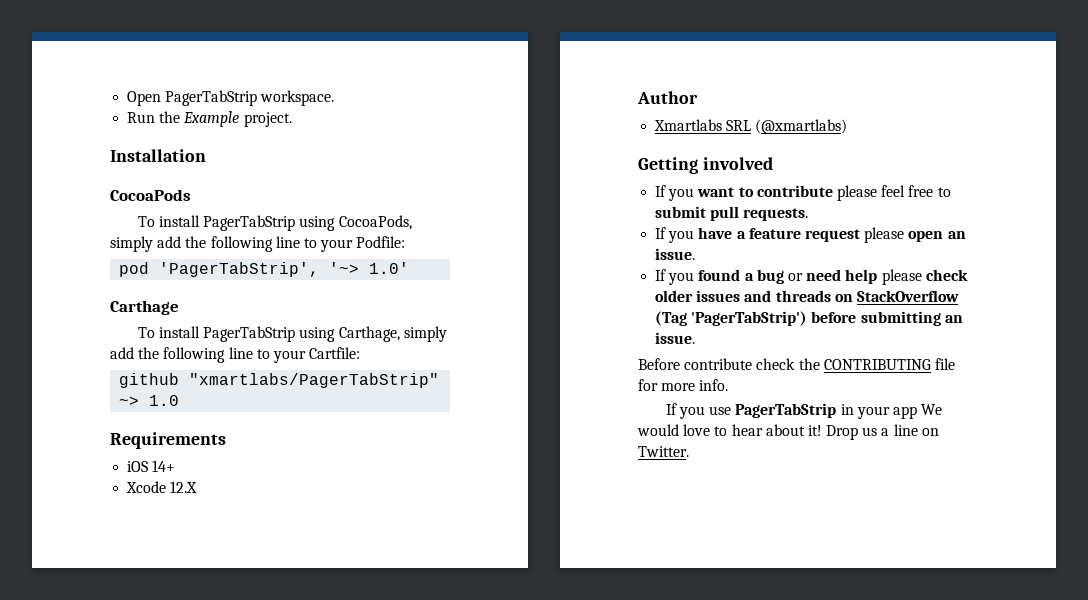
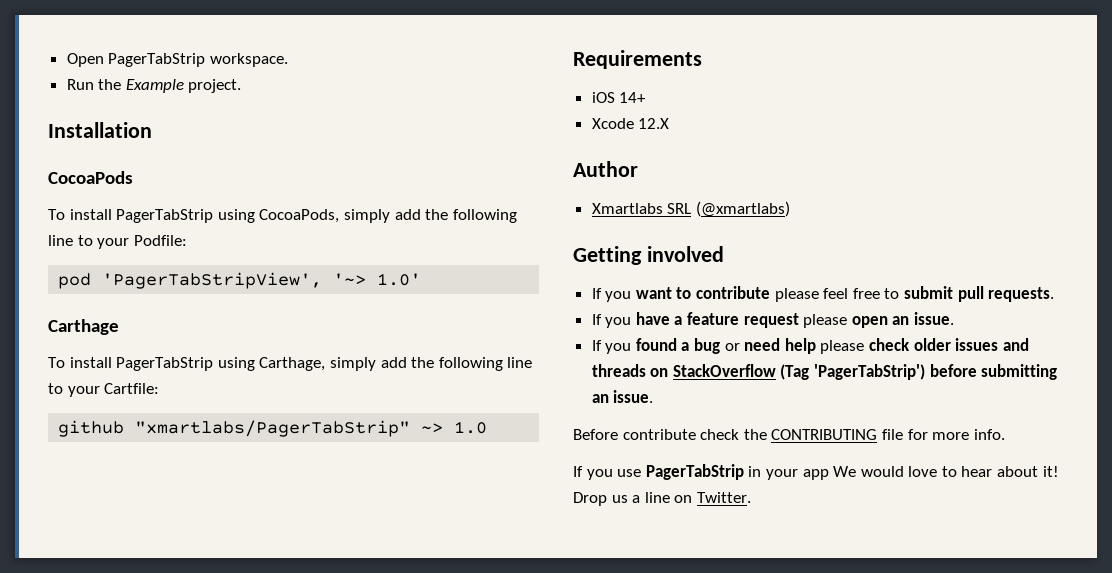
- pod 'PagerTabStrip', '~> 1.0'
+ pod 'PagerTabStripView', '~> 1.0'

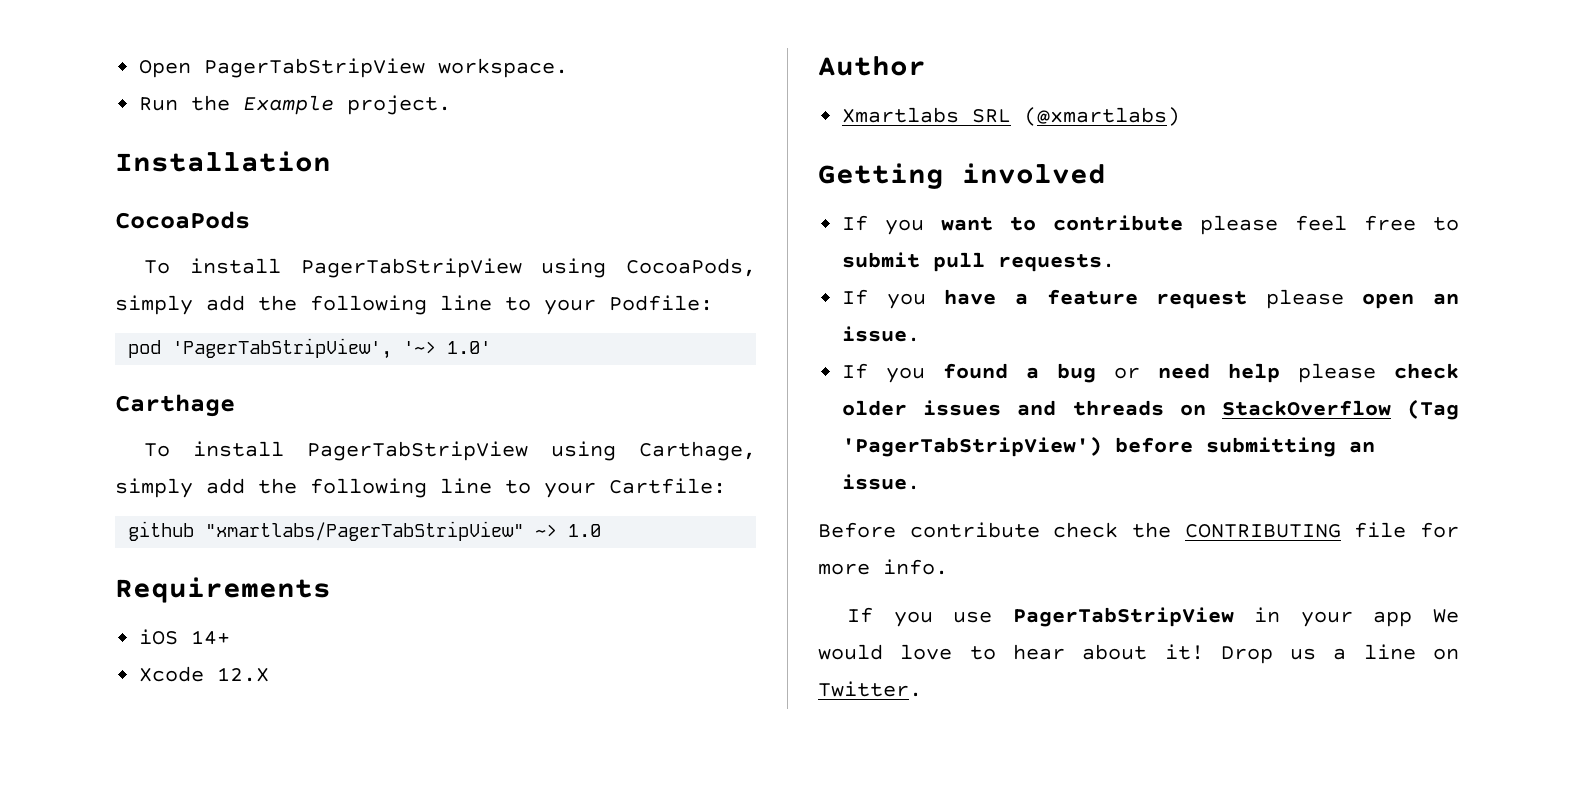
- Open PagerTabStrip workspace.
+ Open PagerTabStripView workspace.
- To install PagerTabStrip using CocoaPods, simply add the following line to your Podfile:
+ To install PagerTabStripView using CocoaPods, simply add the following line to your Podfile:
- To install PagerTabStrip using Carthage, simply add the following line to your Cartfile:
+ To install PagerTabStripView using Carthage, simply add the following line to your Cartfile:
- github "xmartlabs/PagerTabStrip" ~> 1.0
+ github "xmartlabs/PagerTabStripView" ~> 1.0
- If you found a bug or need help please check older issues and threads on StackOverflow (Tag 'PagerTabStrip') before submitting an issue.
+ If you found a bug or need help please check older issues and threads on StackOverflow (Tag 'PagerTabStripView') before submitting an issue.
- If you use PagerTabStrip in your app We would love to hear about it!
+ If you use PagerTabStripView in your app We would love to hear about it!

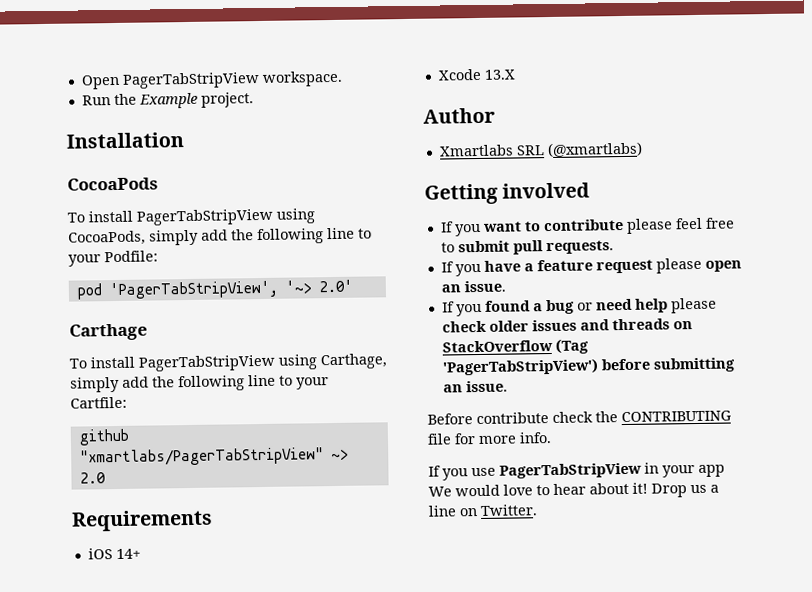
- pod 'PagerTabStripView', '~> 1.0'
+ pod 'PagerTabStripView', '~> 2.0'
- github "xmartlabs/PagerTabStripView" ~> 1.0
+ github "xmartlabs/PagerTabStripView" ~> 2.0
- Xcode 12.X
+ Xcode 13.X

